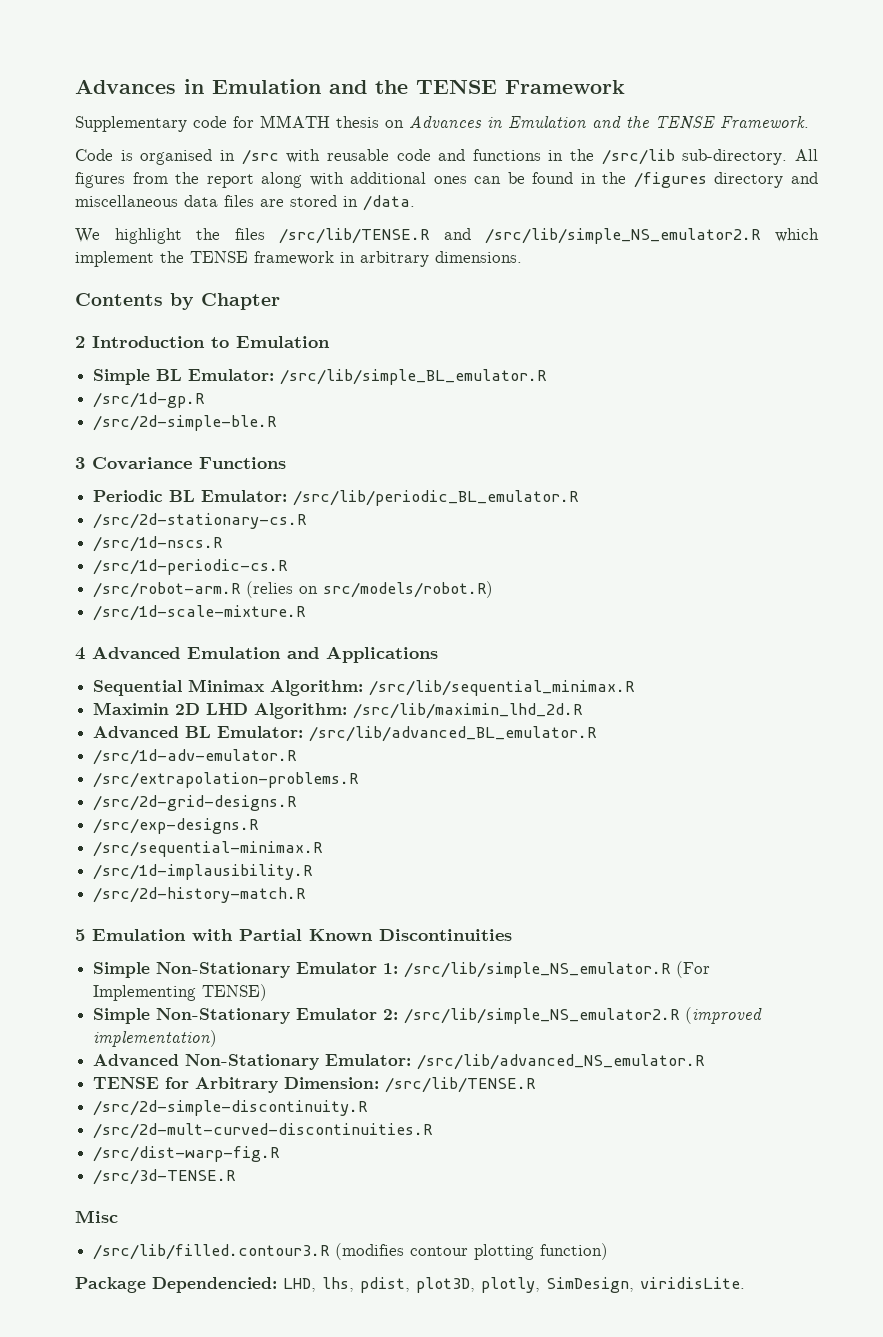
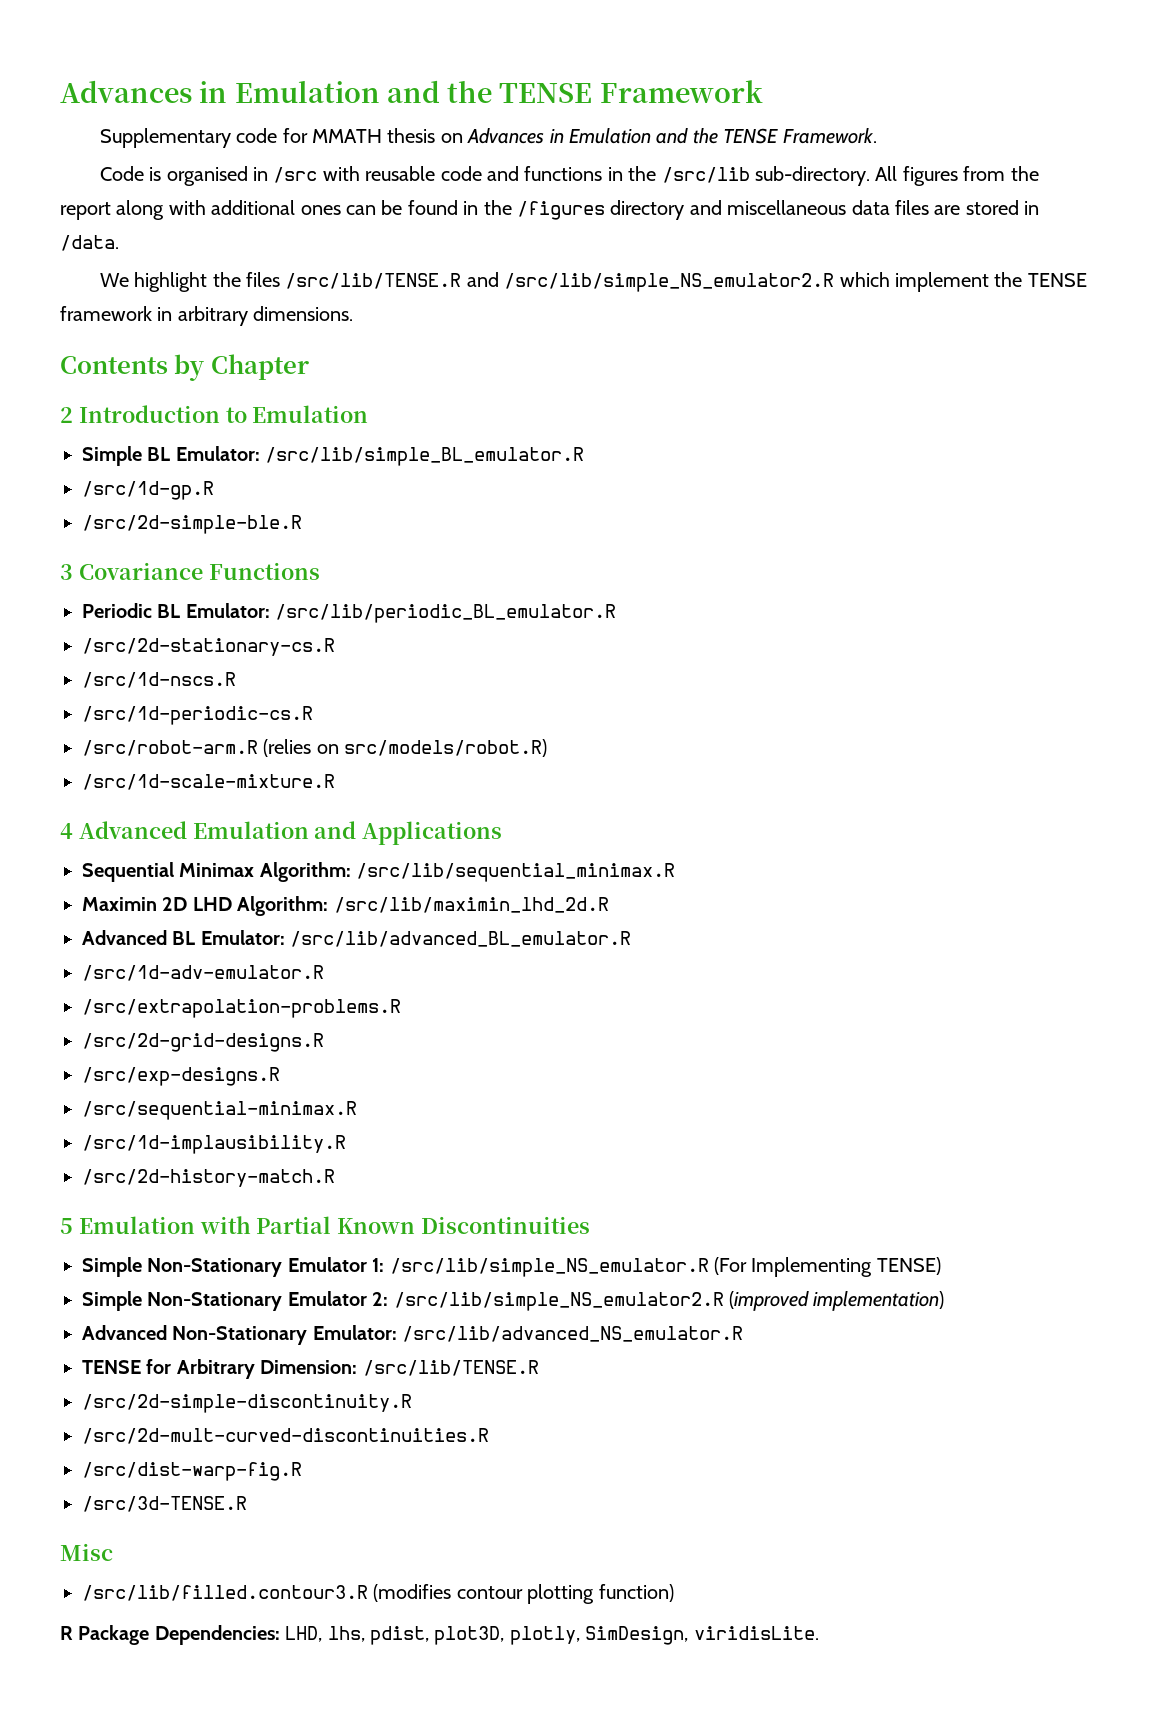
- Package Dependencied: LHD, lhs, pdist, plot3D, plotly, SimDesign, viridisLite.
+ R Package Dependencies: LHD, lhs, pdist, plot3D, plotly, SimDesign, viridisLite.

